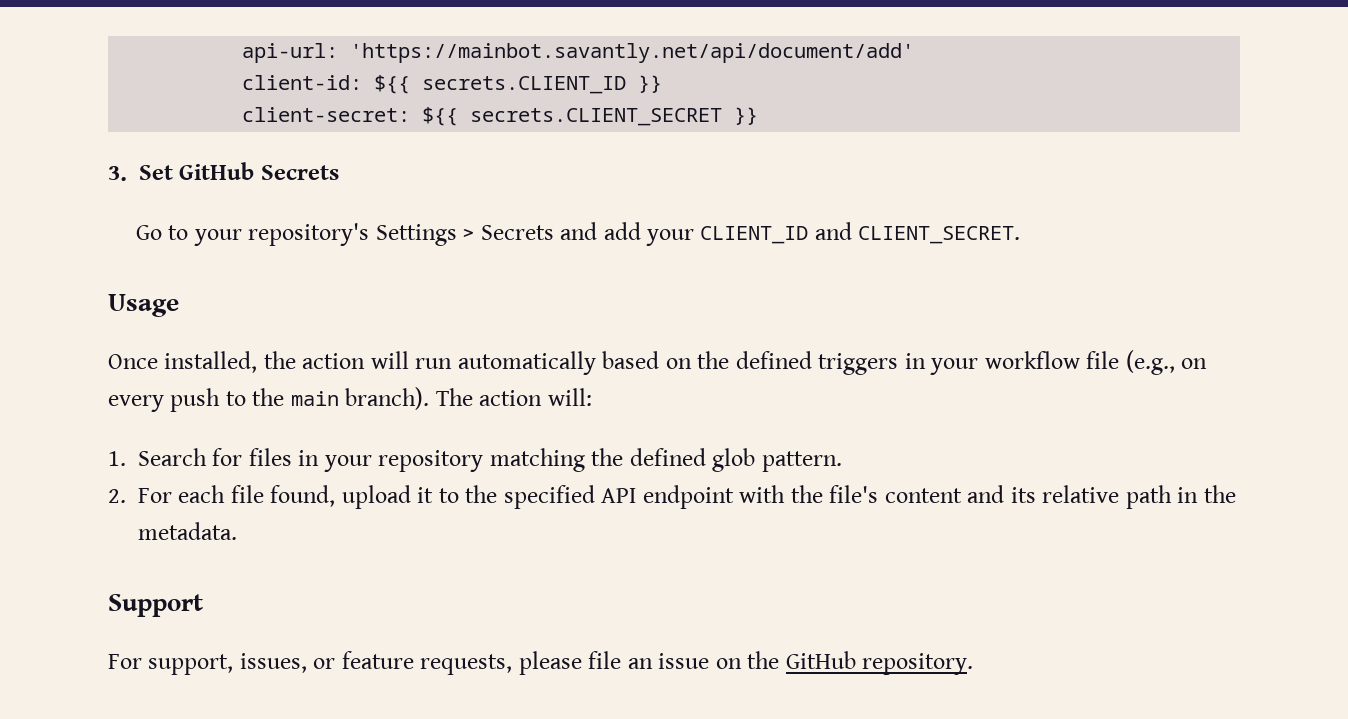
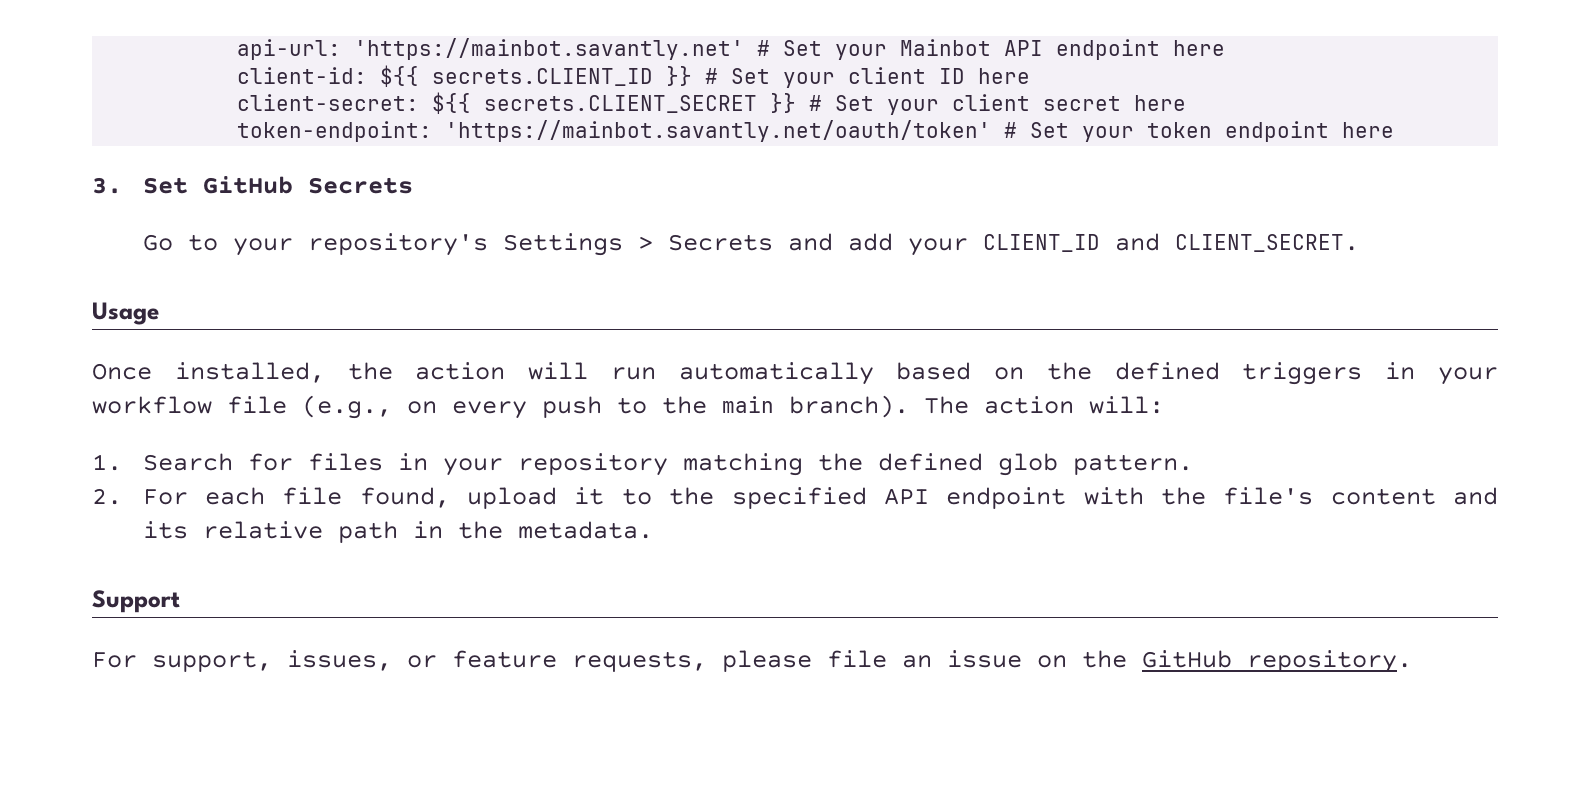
- api-url: 'https://mainbot.savantly.net/api/document/add'
- client-id: ${{ secrets.CLIENT_ID }}
- client-secret: ${{ secrets.CLIENT_SECRET }}
+ api-url: 'https://mainbot.savantly.net' # Set your Mainbot API endpoint here
+ client-id: ${{ secrets.CLIENT_ID }} # Set your client ID here
+ client-secret: ${{ secrets.CLIENT_SECRET }} # Set your client secret here
+ token-endpoint: 'https://mainbot.savantly.net/oauth/token' # Set your token endpoint here

